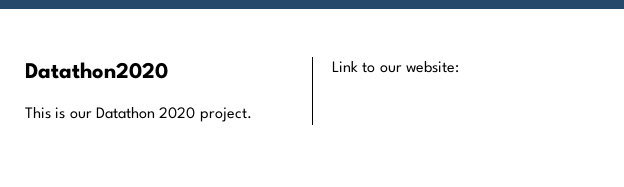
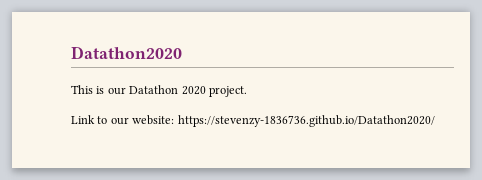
- Link to our website:
+ Link to our website: https://stevenzy-1836736.github.io/Datathon2020/

